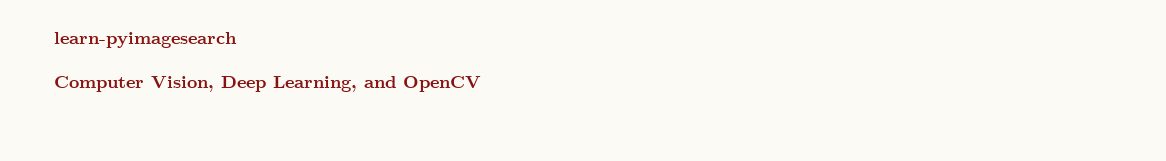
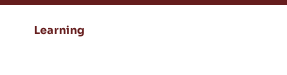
- learn-pyimagesearch
- Computer Vision, Deep Learning, and OpenCV
+ Learning

